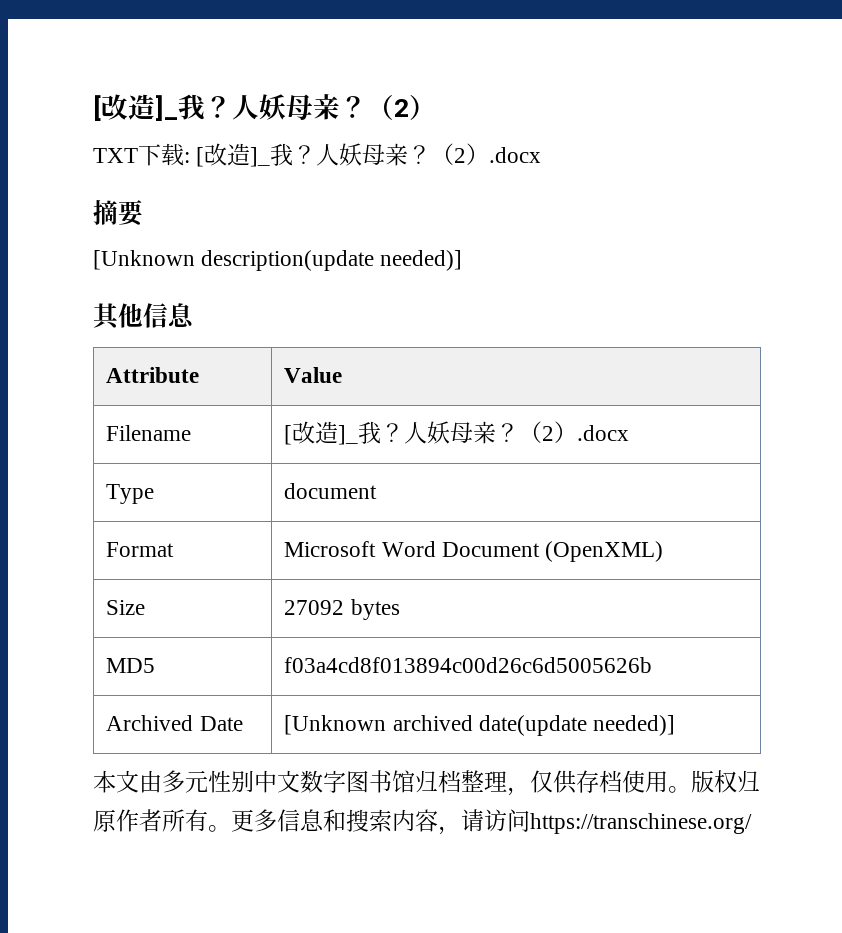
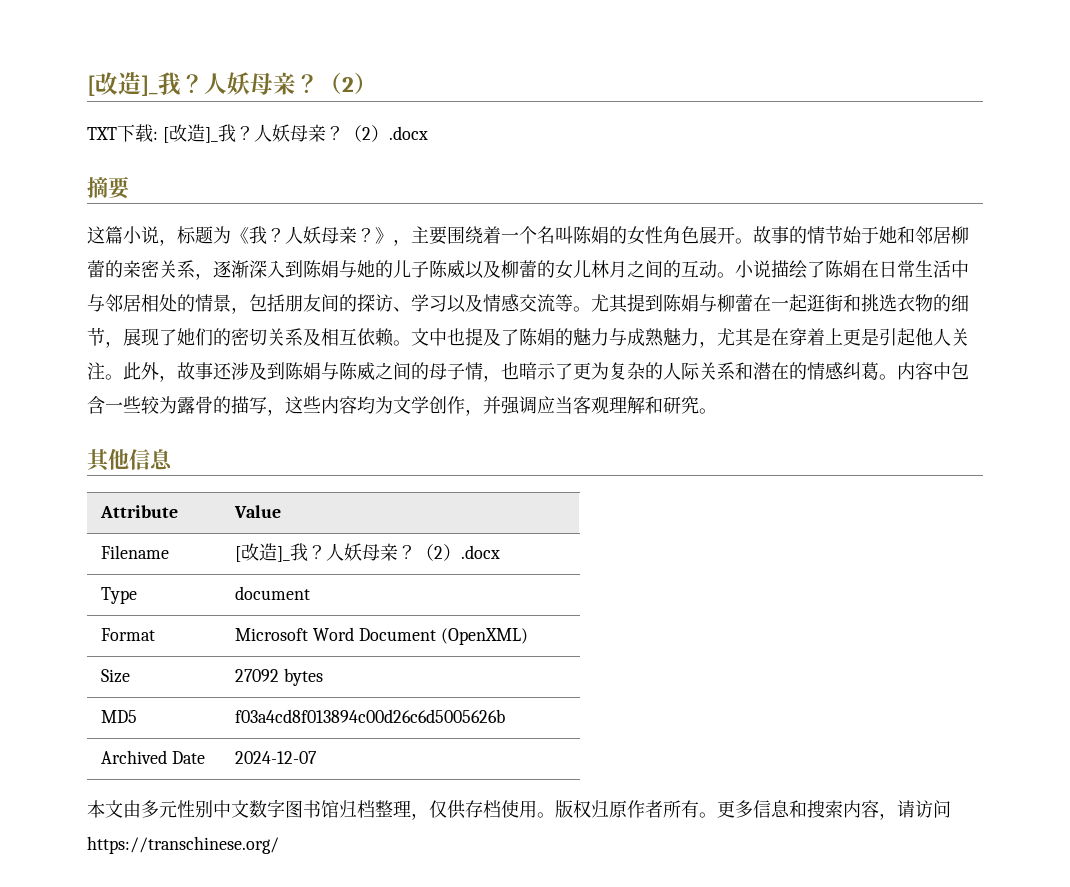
- [Unknown description(update needed)]
+ 这篇小说，标题为《我？人妖母亲？》，主要围绕着一个名叫陈娟的女性角色展开。故事的情节始于她和邻居柳蕾的亲密关系，逐渐深入到陈娟与她的儿子陈威以及柳蕾的女儿林月之间的互动。小说描绘了陈娟在日常生活中与邻居相处的情景，包括朋友间的探访、学习以及情感交流等。尤其提到陈娟与柳蕾在一起逛街和挑选衣物的细节，展现了她们的密切关系及相互依赖。文中也提及了陈娟的魅力与成熟魅力，尤其是在穿着上更是引起他人关注。此外，故事还涉及到陈娟与陈威之间的母子情，也暗示了更为复杂的人际关系和潜在的情感纠葛。内容中包含一些较为露骨的描写，这些内容均为文学创作，并强调应当客观理解和研究。
- Archived Date | [Unknown archived date(update needed)]
+ Archived Date | 2024-12-07

